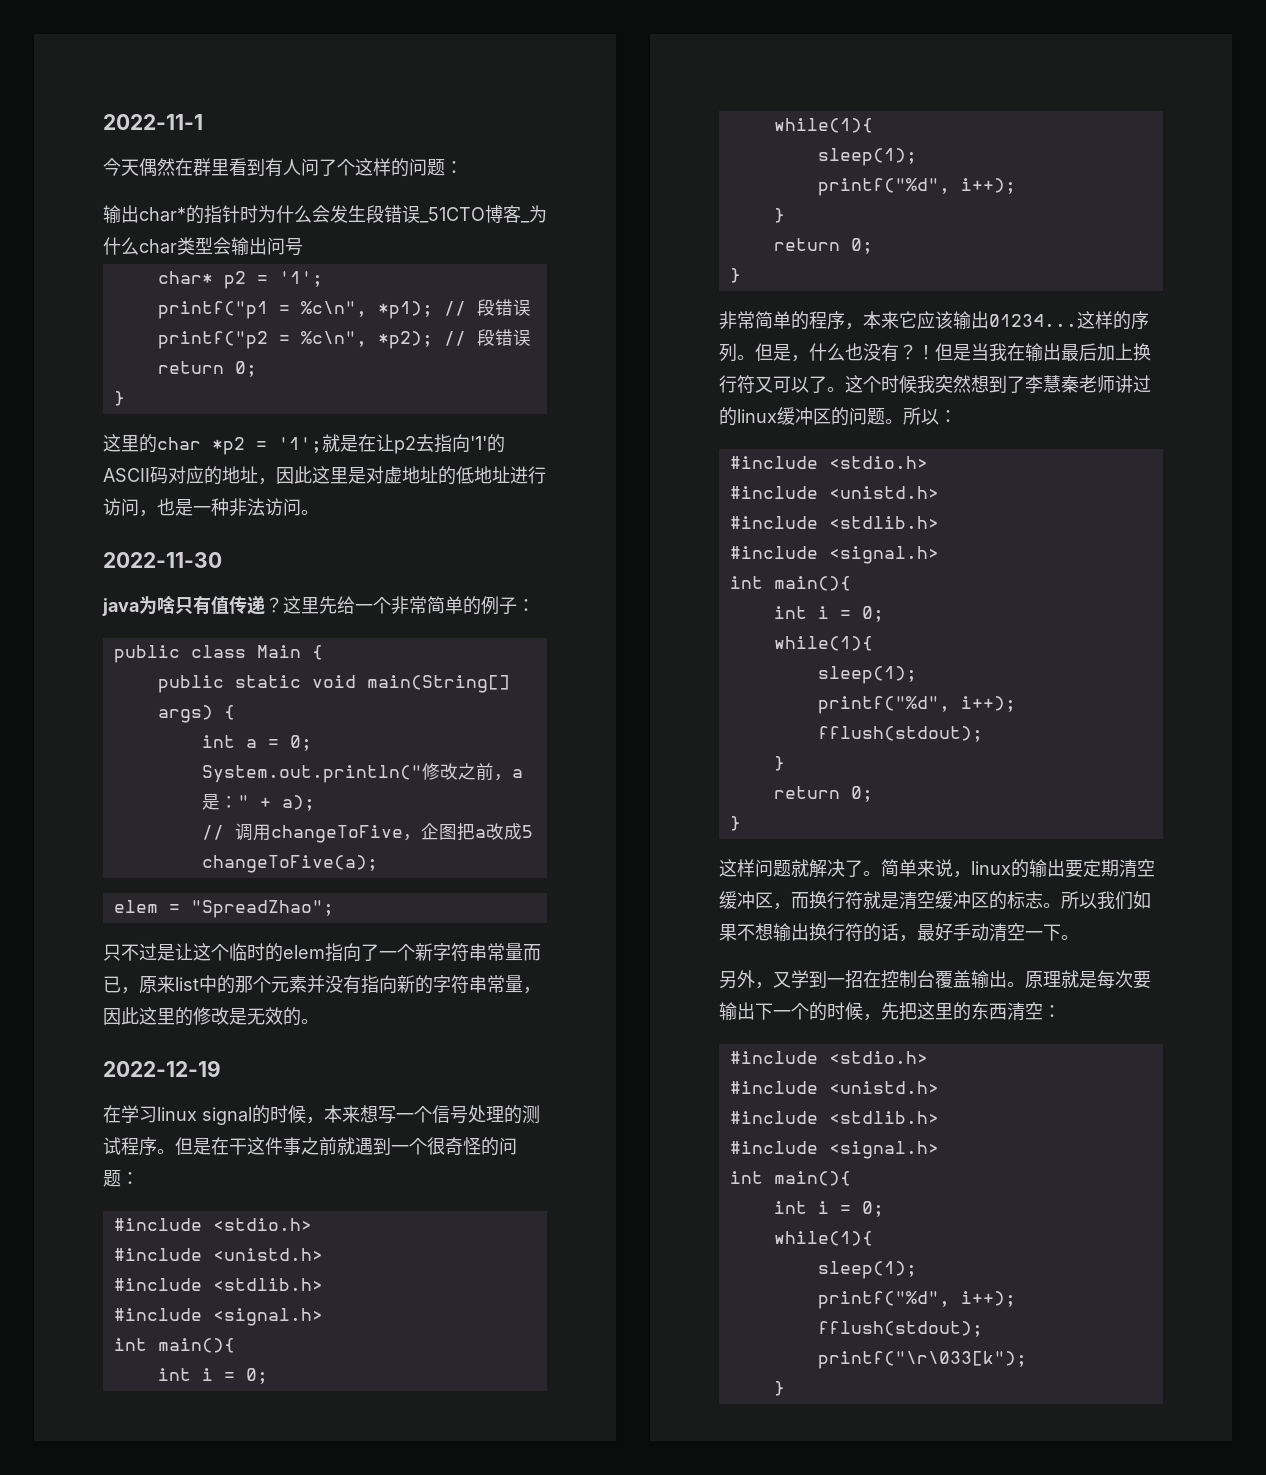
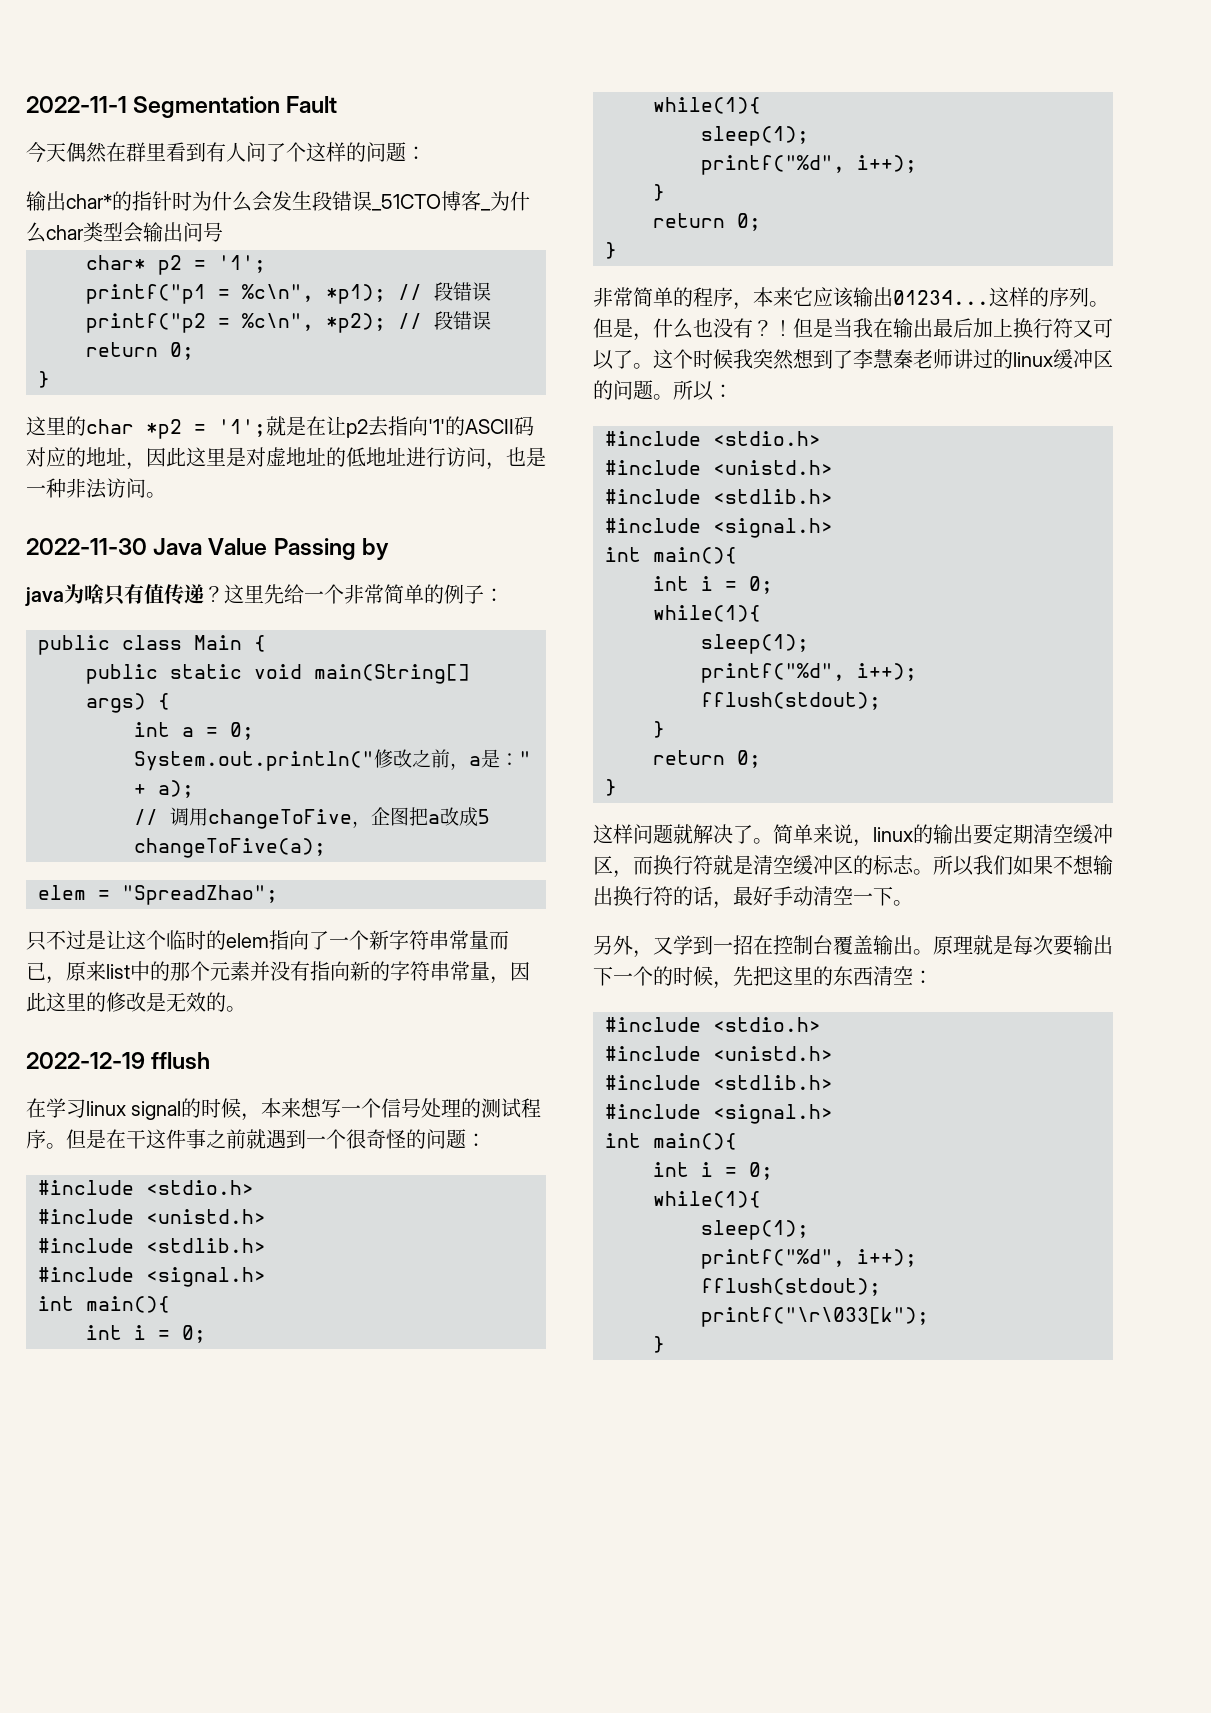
- 2022-11-1
+ 2022-11-1 Segmentation Fault
- 2022-11-30
+ 2022-11-30 Java Value Passing by
- 2022-12-19
+ 2022-12-19 fflush

